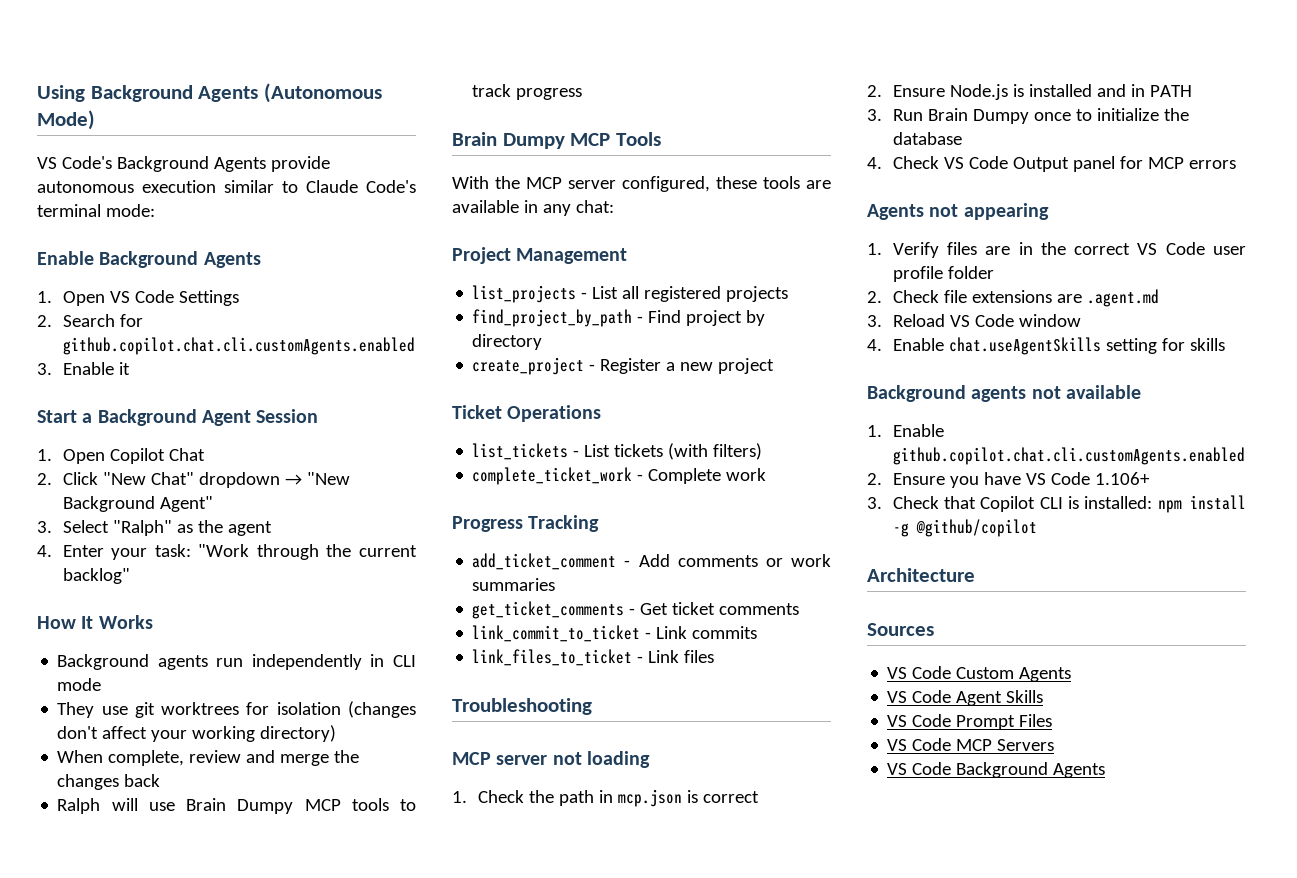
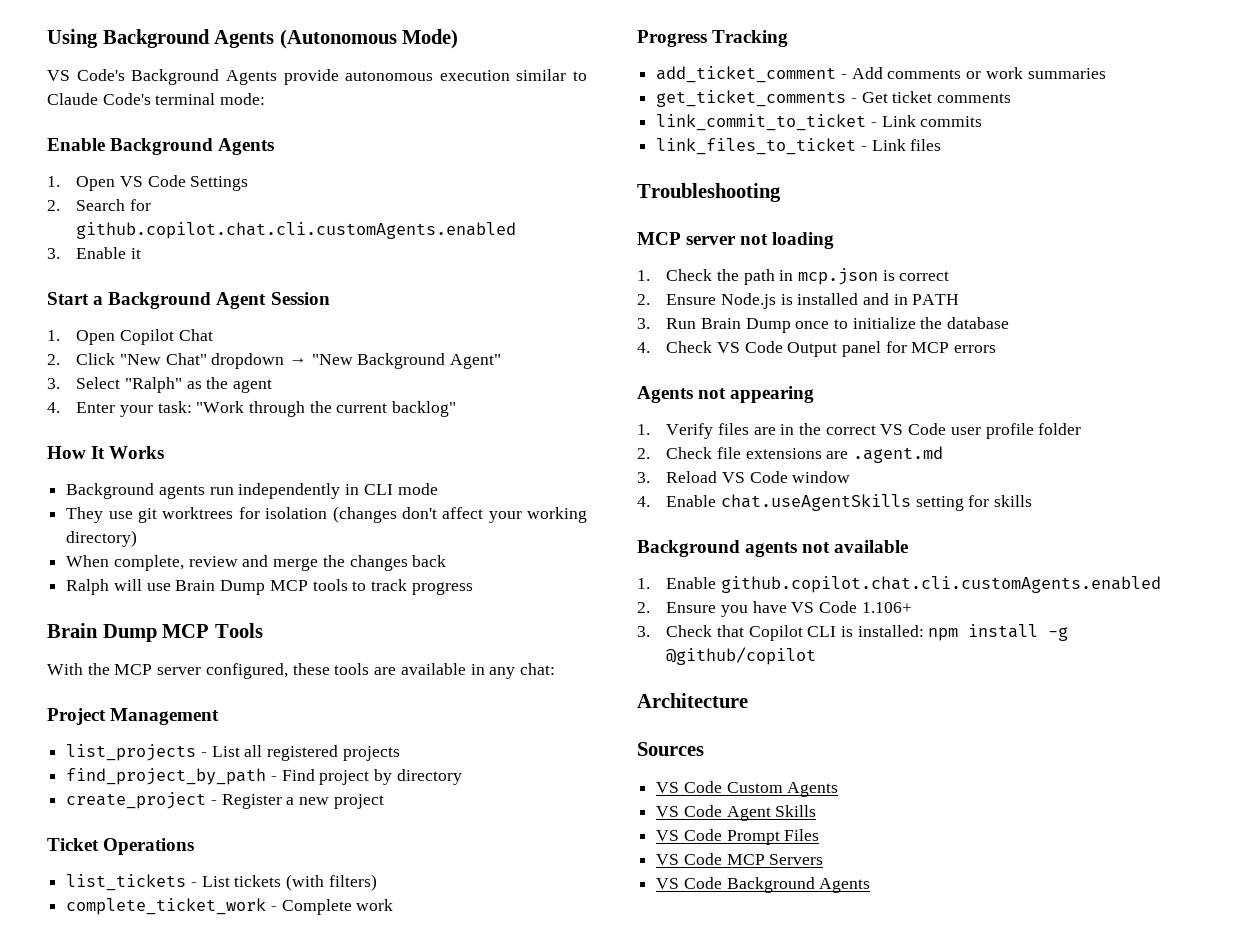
- Ralph will use Brain Dumpy MCP tools to track progress
+ Ralph will use Brain Dump MCP tools to track progress
- Brain Dumpy MCP Tools
+ Brain Dump MCP Tools
- 3. Run Brain Dumpy once to initialize the database
+ 3. Run Brain Dump once to initialize the database

